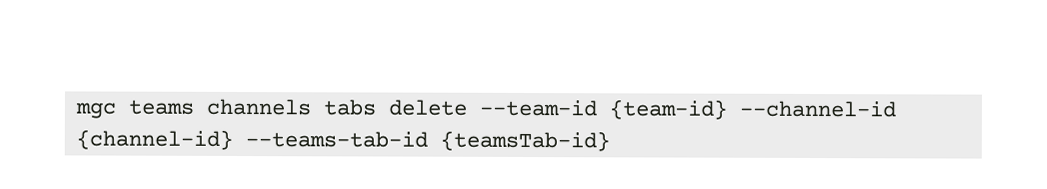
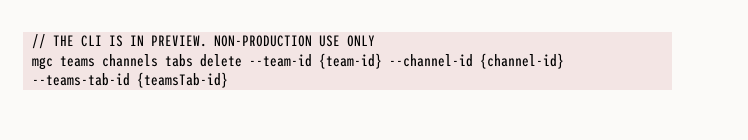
+ // THE CLI IS IN PREVIEW. NON-PRODUCTION USE ONLY

